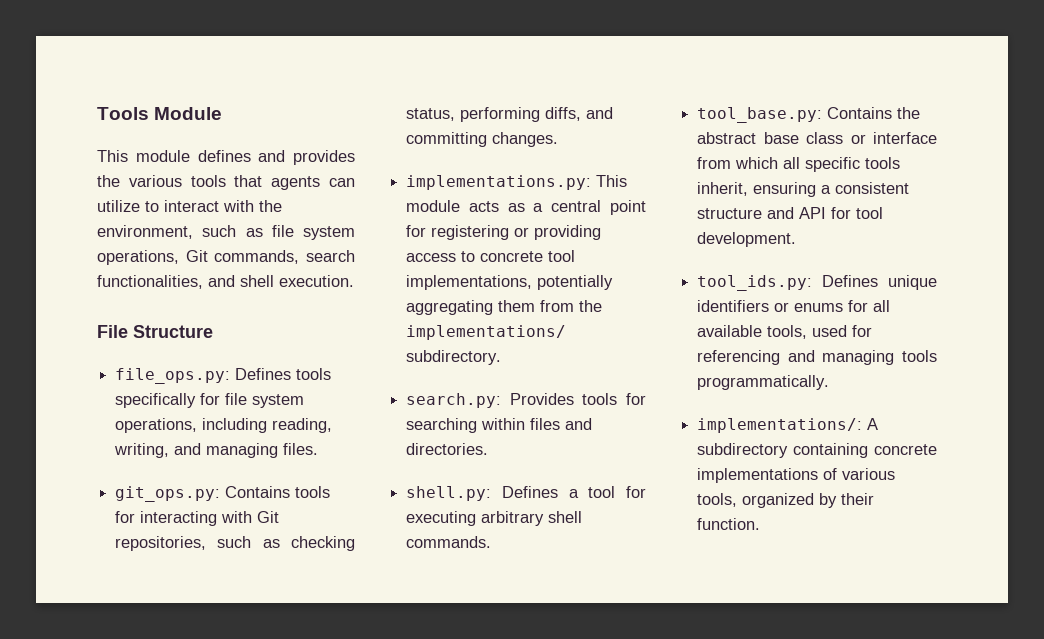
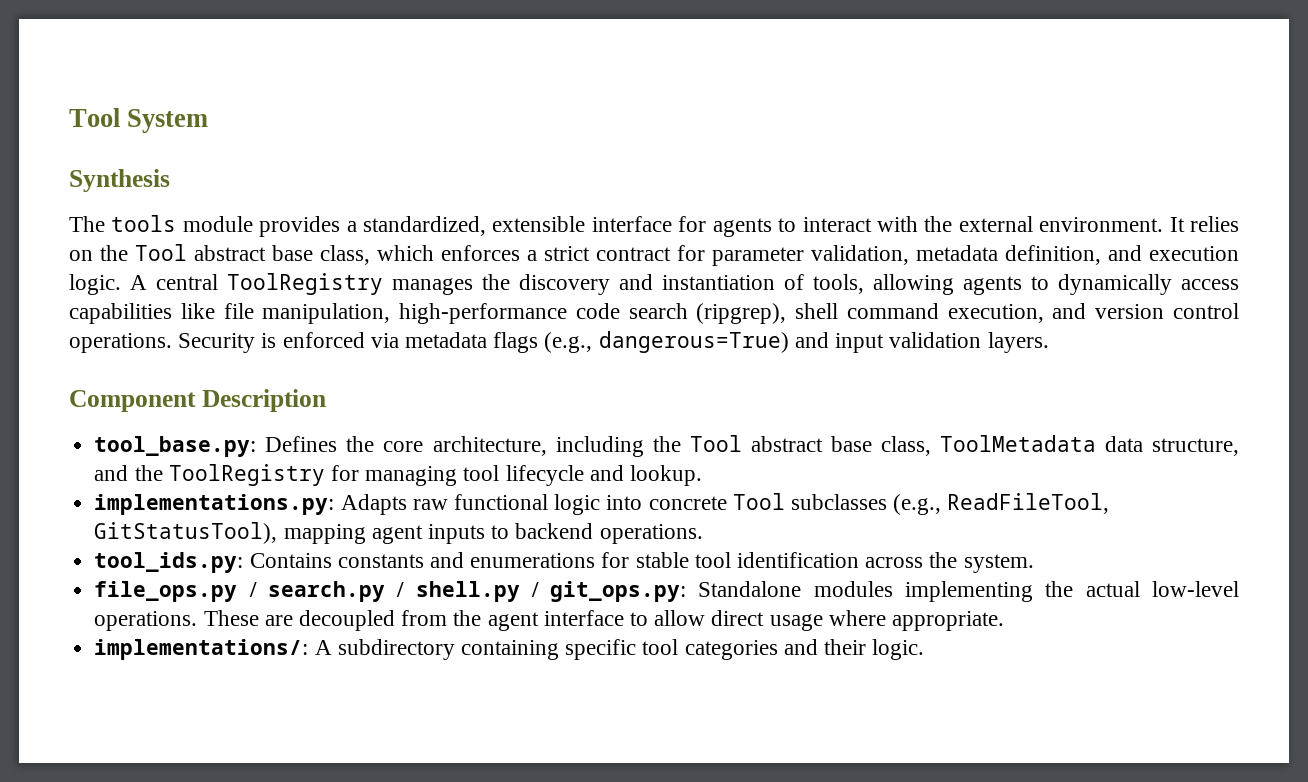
- Tools Module
- This module defines and provides the various tools that agents can utilize to interact with the environment, such as file system operations, Git commands, search functionalities, and shell execution.
- File Structure
- file_ops.py: Defines tools specifically for file system operations, including reading, writing, and managing files.
- git_ops.py: Contains tools for interacting with Git repositories, such as checking status, performing diffs, and committing changes.
- implementations.py: This module acts as a central point for registering or providing access to concrete tool implementations, potentially aggregating them from the implementations/ subdirectory.
- search.py: Provides tools for searching within files and directories.
- shell.py: Defines a tool for executing arbitrary shell commands.
- tool_base.py: Contains the abstract base class or interface from which all specific tools inherit, ensuring a consistent structure and API for tool development.
- tool_ids.py: Defines unique identifiers or enums for all available tools, used for referencing and managing tools programmatically.
- implementations/: A subdirectory containing concrete implementations of various tools, organized by their function.
+ Tool System
+ Synthesis
+ The tools module provides a standardized, extensible interface for agents to interact with the external environment. It relies on the Tool abstract base class, which enforces a strict contract for parameter validation, metadata definition, and execution logic. A central ToolRegistry manages the discovery and instantiation of tools, allowing agents to dynamically access capabilities like file manipulation, high-performance code search (ripgrep), shell command execution, and version control operations. Security is enforced via metadata flags (e.g., dangerous=True) and input validation layers.
+ Component Description
+ tool_base.py: Defines the core architecture, including the Tool abstract base class, ToolMetadata data structure, and the ToolRegistry for managing tool lifecycle and lookup.
+ implementations.py: Adapts raw functional logic into concrete Tool subclasses (e.g., ReadFileTool, GitStatusTool), mapping agent inputs to backend operations.
+ tool_ids.py: Contains constants and enumerations for stable tool identification across the system.
+ file_ops.py / search.py / shell.py / git_ops.py: Standalone modules implementing the actual low-level operations. These are decoupled from the agent interface to allow direct usage where appropriate.
+ implementations/: A subdirectory containing specific tool categories and their logic.

